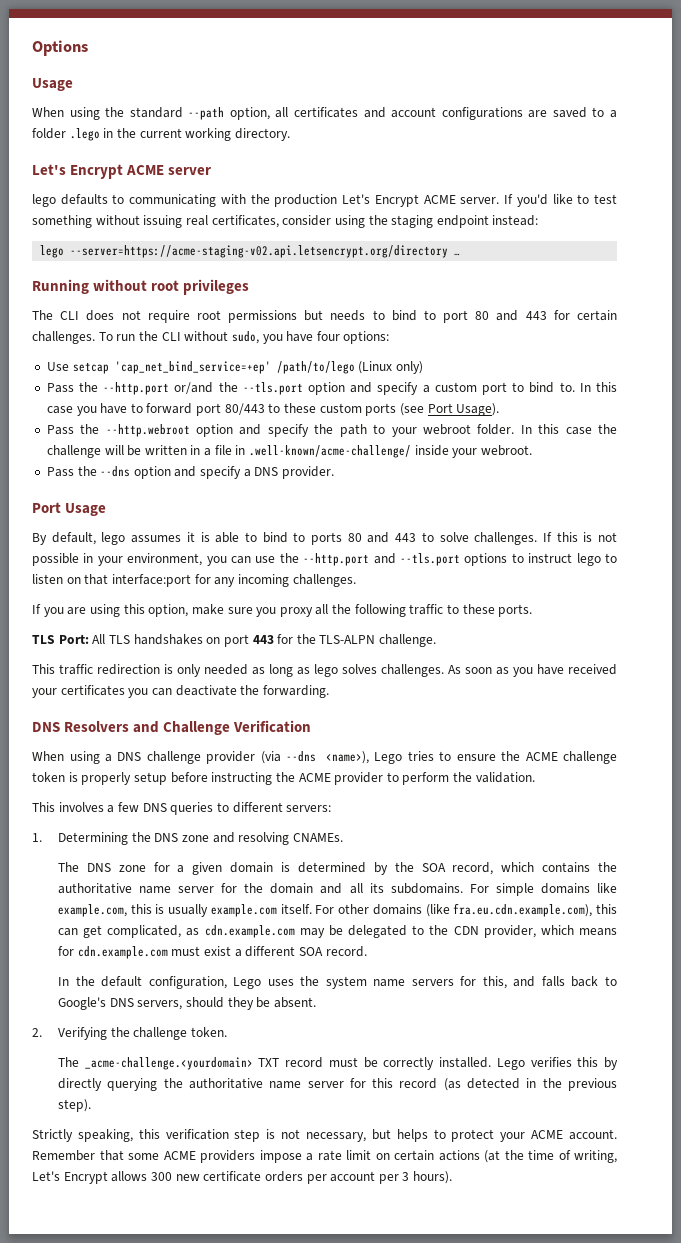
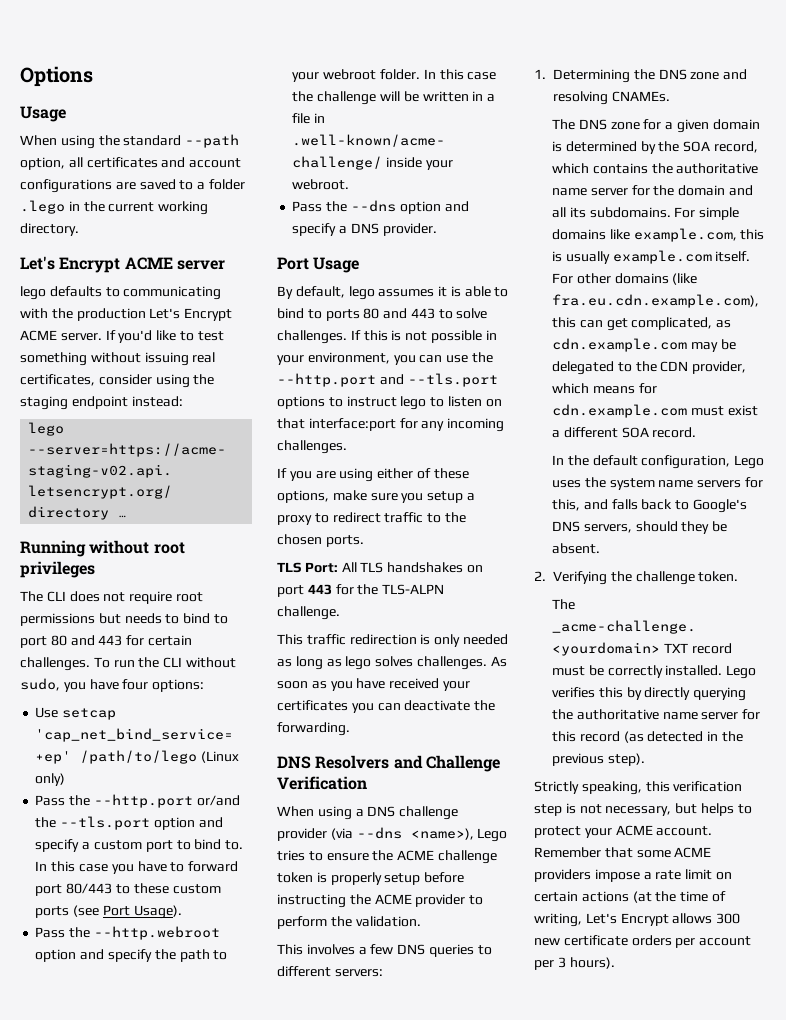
- If you are using this option, make sure you proxy all the following traffic to these ports.
+ If you are using either of these options, make sure you setup a proxy to redirect traffic to the chosen ports.

